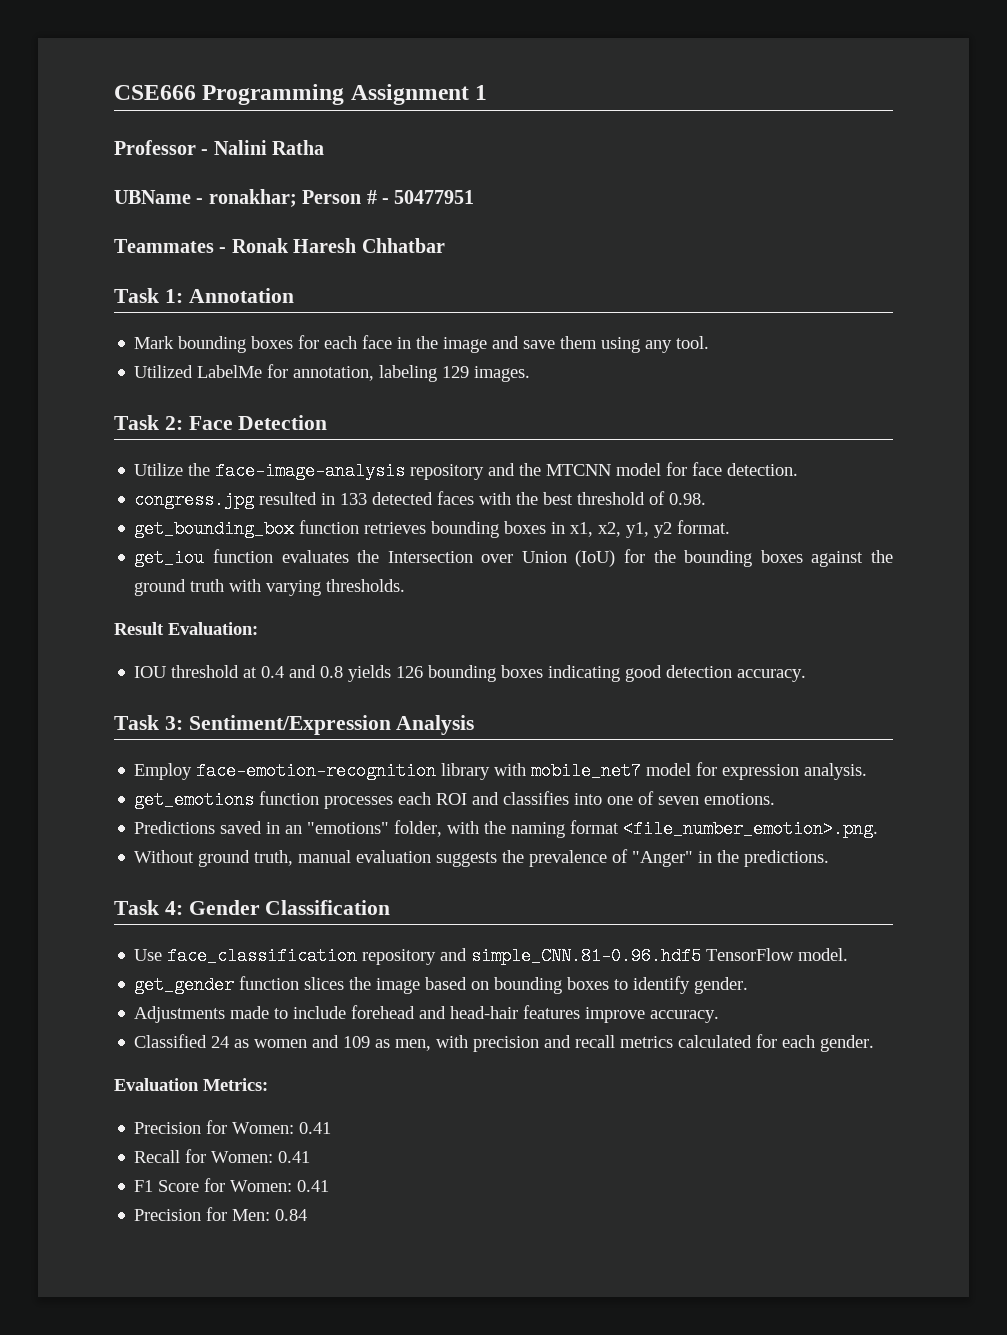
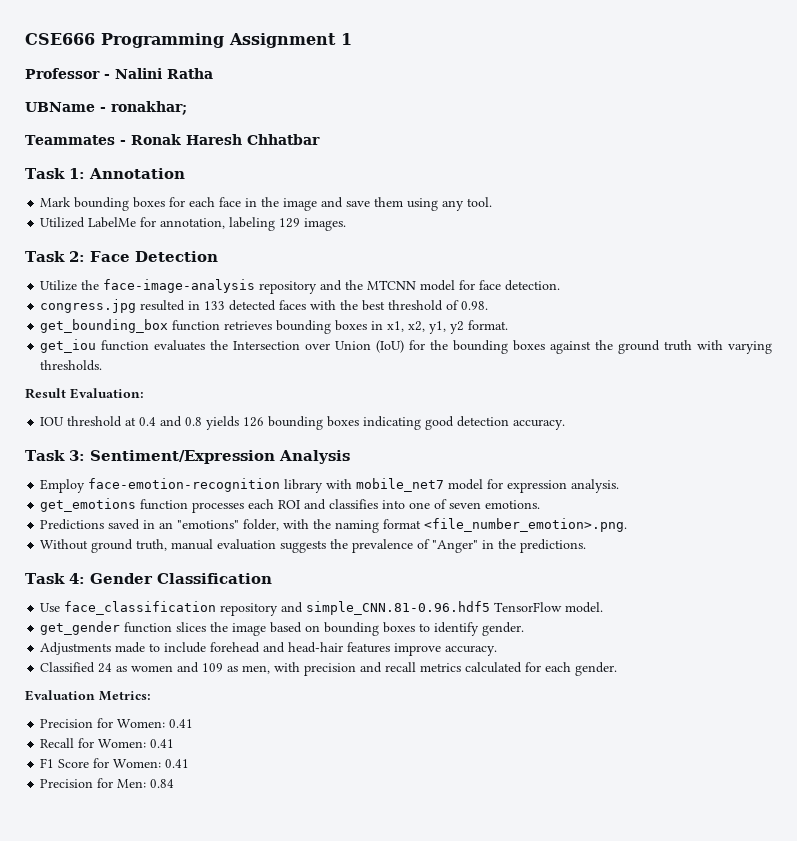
- UBName - ronakhar; Person # - 50477951
+ UBName - ronakhar;

